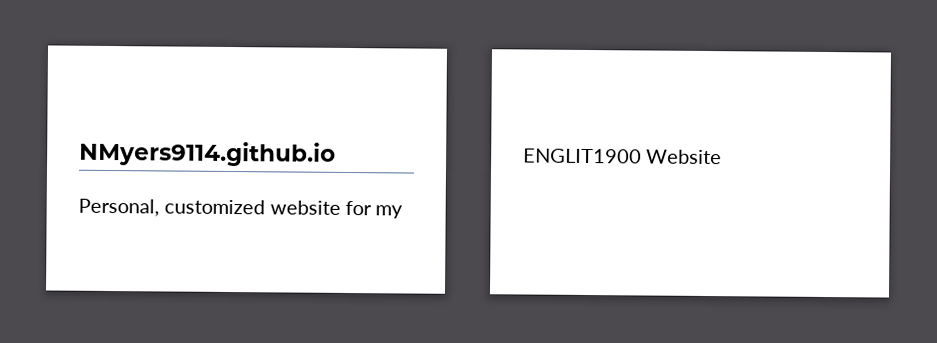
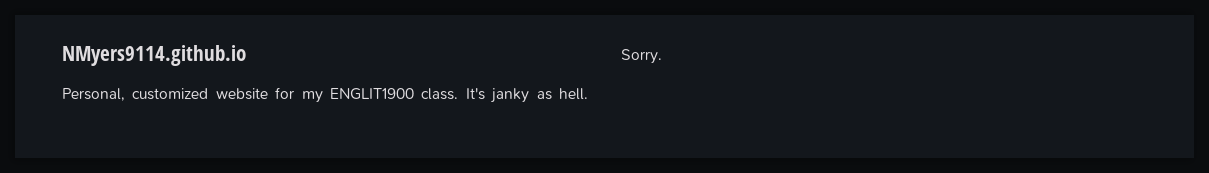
- Personal, customized website for my ENGLIT1900 Website
+ Personal, customized website for my ENGLIT1900 class. It's janky as hell. Sorry.

